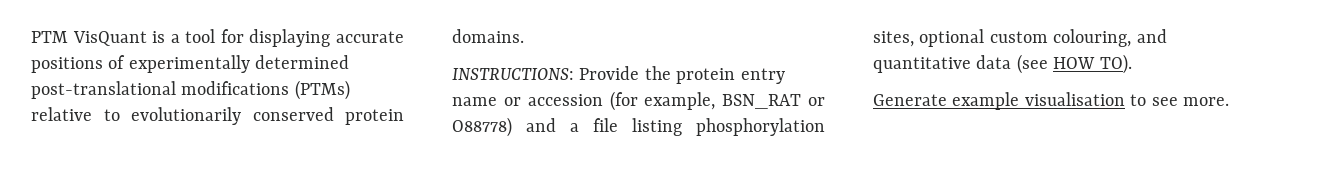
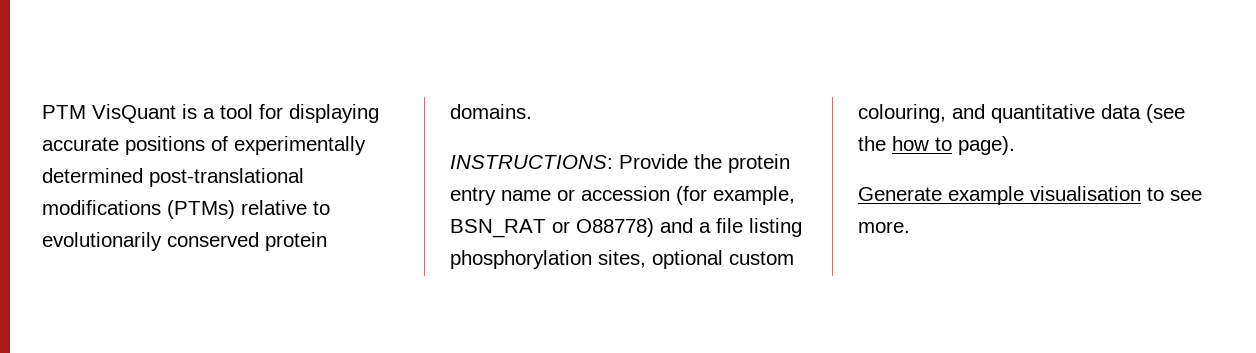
- INSTRUCTIONS: Provide the protein entry name or accession (for example, BSN_RAT or O88778) and a file listing phosphorylation sites, optional custom colouring, and quantitative data (see HOW TO).
+ INSTRUCTIONS: Provide the protein entry name or accession (for example, BSN_RAT or O88778) and a file listing phosphorylation sites, optional custom colouring, and quantitative data (see the how to page).

